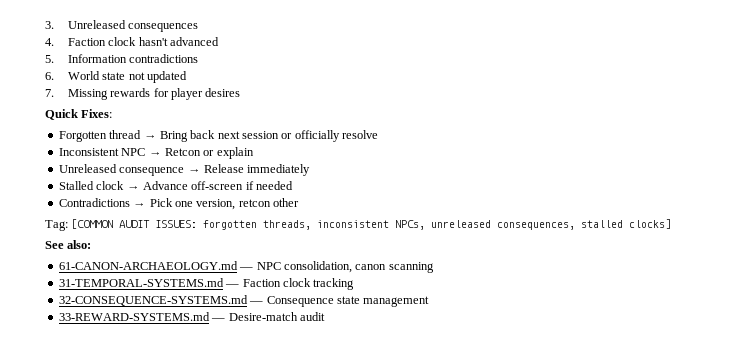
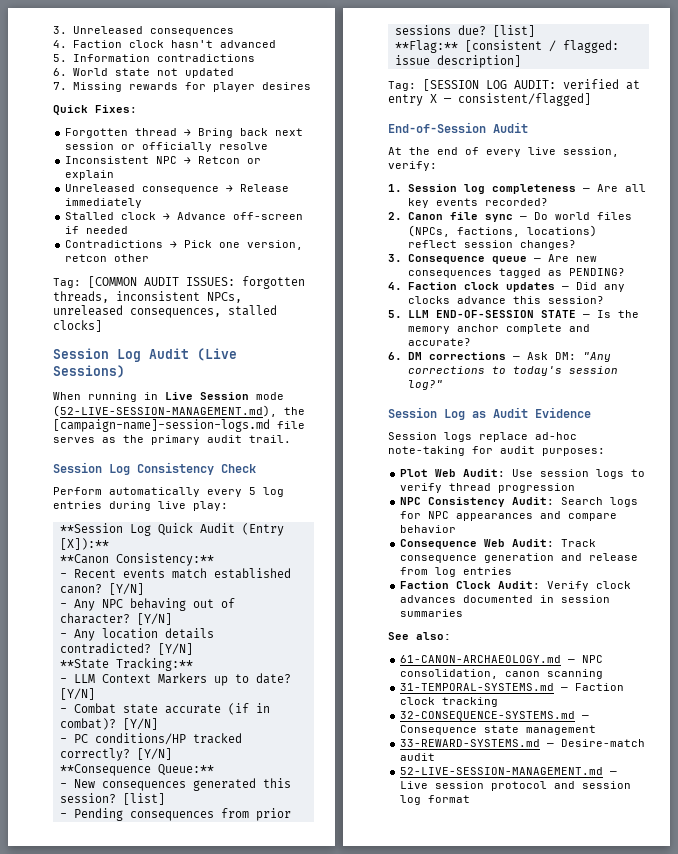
+ Session Log Audit (Live Sessions)
+ When running in Live Session mode (52-LIVE-SESSION-MANAGEMENT.md), the [campaign-name]-session-logs.md file serves as the primary audit trail.
+ Session Log Consistency Check
+ Perform automatically every 5 log entries during live play:
+ **Session Log Quick Audit (Entry [X]):**
+ **Canon Consistency:**
+ - Recent events match established canon? [Y/N]
+ - Any NPC behaving out of character? [Y/N]
+ - Any location details contradicted? [Y/N]
+ **State Tracking:**
+ - LLM Context Markers up to date? [Y/N]
+ - Combat state accurate (if in combat)? [Y/N]
+ - PC conditions/HP tracked correctly? [Y/N]
+ **Consequence Queue:**
+ - New consequences generated this session? [list]
+ - Pending consequences from prior sessions due? [list]
+ **Flag:** [consistent / flagged: issue description]
+ Tag: [SESSION LOG AUDIT: verified at entry X — consistent/flagged]
+ End-of-Session Audit
+ At the end of every live session, verify:
+ 1. Session log completeness — Are all key events recorded?
+ 2. Canon file sync — Do world files (NPCs, factions, locations) reflect session changes?
+ 3. Consequence queue — Are new consequences tagged as PENDING?
+ 4. Faction clock updates — Did any clocks advance this session?
+ 5. LLM END-OF-SESSION STATE — Is the memory anchor complete and accurate?
+ 6. DM corrections — Ask DM: "Any corrections to today's session log?"
+ Session Log as Audit Evidence
+ Session logs replace ad-hoc note-taking for audit purposes:
+ Plot Web Audit: Use session logs to verify thread progression
+ NPC Consistency Audit: Search logs for NPC appearances and compare behavior
+ Consequence Web Audit: Track consequence generation and release from log entries
+ Faction Clock Audit: Verify clock advances documented in session summaries
+ 52-LIVE-SESSION-MANAGEMENT.md — Live session protocol and session log format

